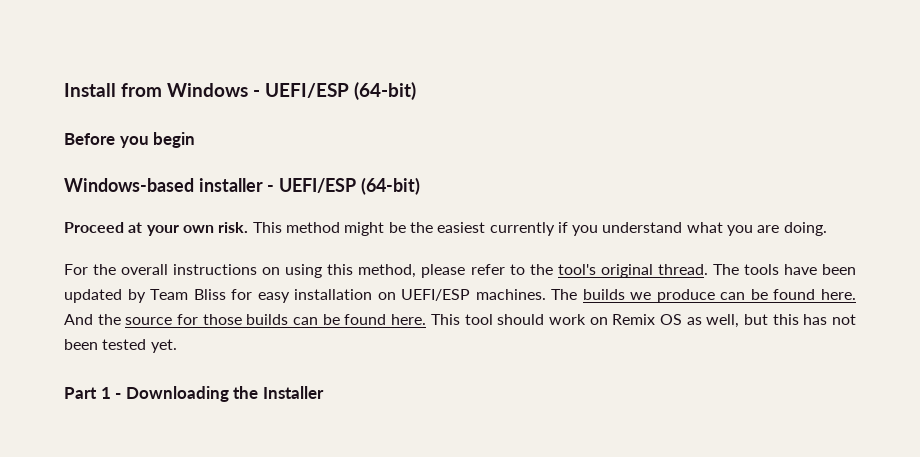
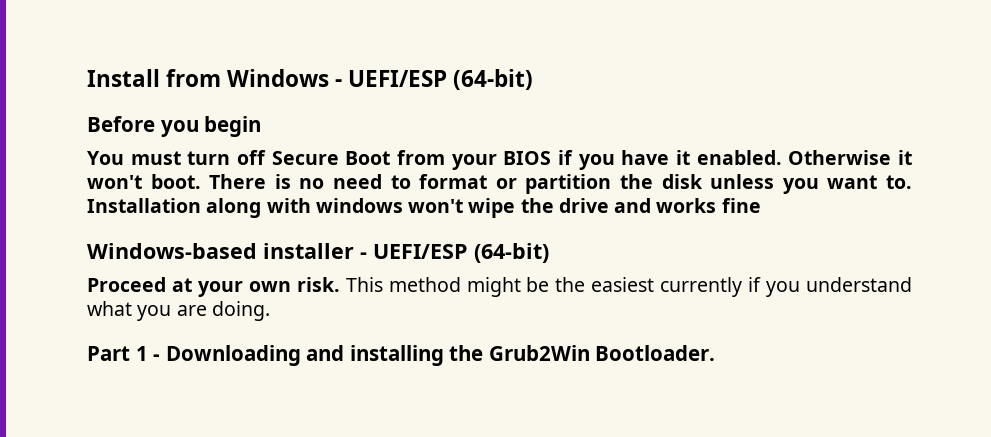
+ You must turn off Secure Boot from your BIOS if you have it enabled. Otherwise it won't boot. There is no need to format or partition the disk unless you want to. Installation along with windows won't wipe the drive and works fine
- For the overall instructions on using this method, please refer to the tool's original thread. The tools have been updated by Team Bliss for easy installation on UEFI/ESP machines. The builds we produce can be found here. And the source for those builds can be found here. This tool should work on Remix OS as well, but this has not been tested yet.
- Part 1 - Downloading the Installer
+ Part 1 - Downloading and installing the Grub2Win Bootloader.

